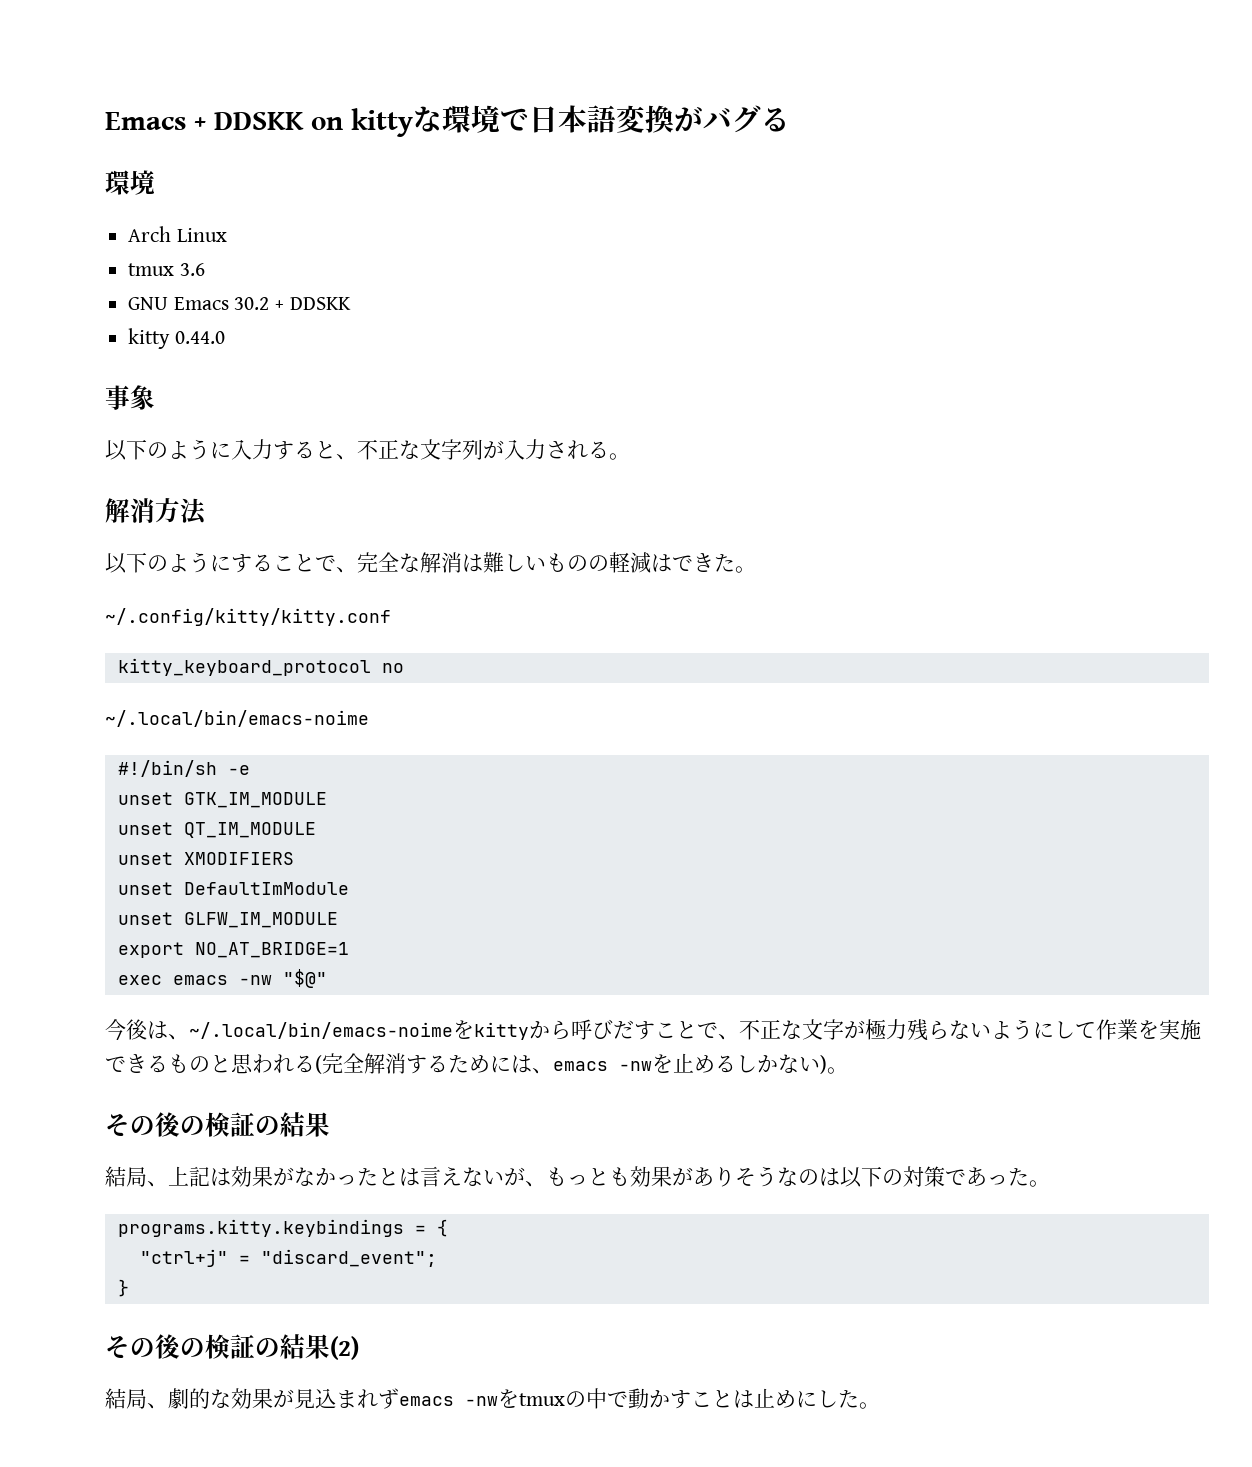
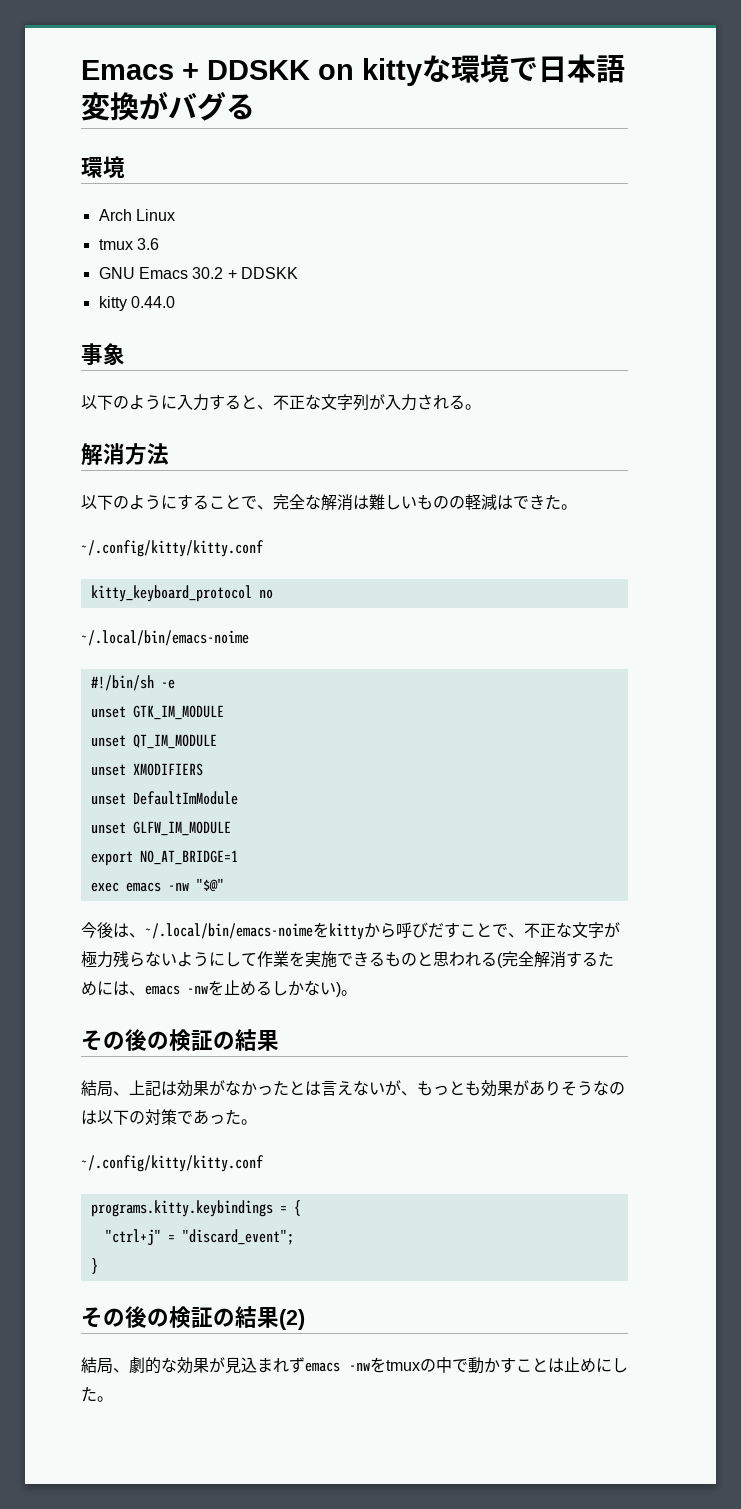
  結局、上記は効果がなかったとは言えないが、もっとも効果がありそうなのは以下の対策であった。
+ ~/.config/kitty/kitty.conf

